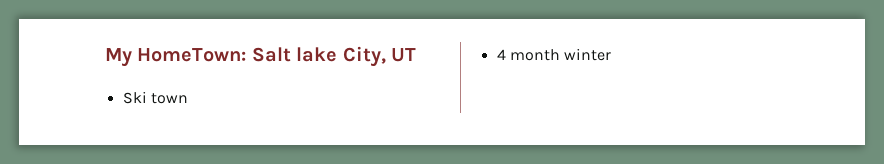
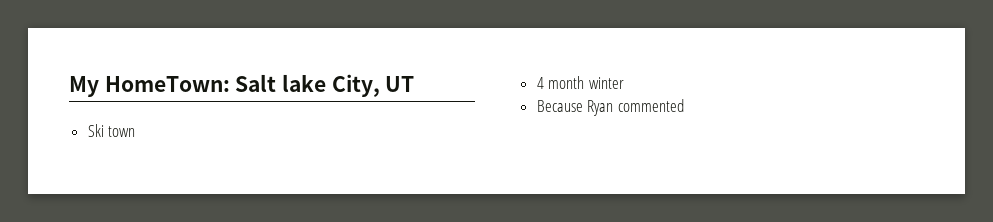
+ Because Ryan commented

